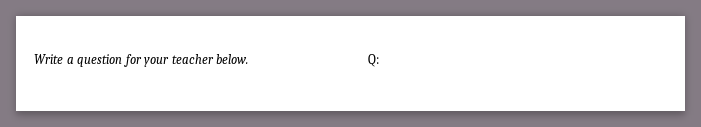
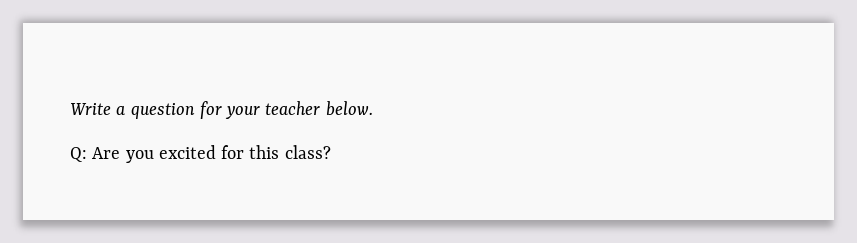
- Q:
+ Q: Are you excited for this class?

